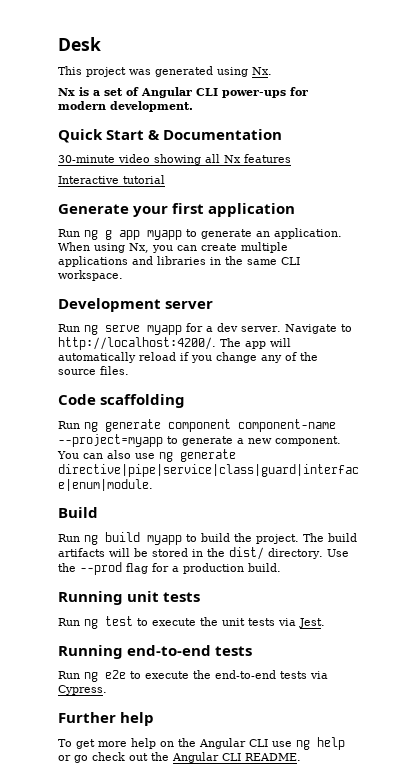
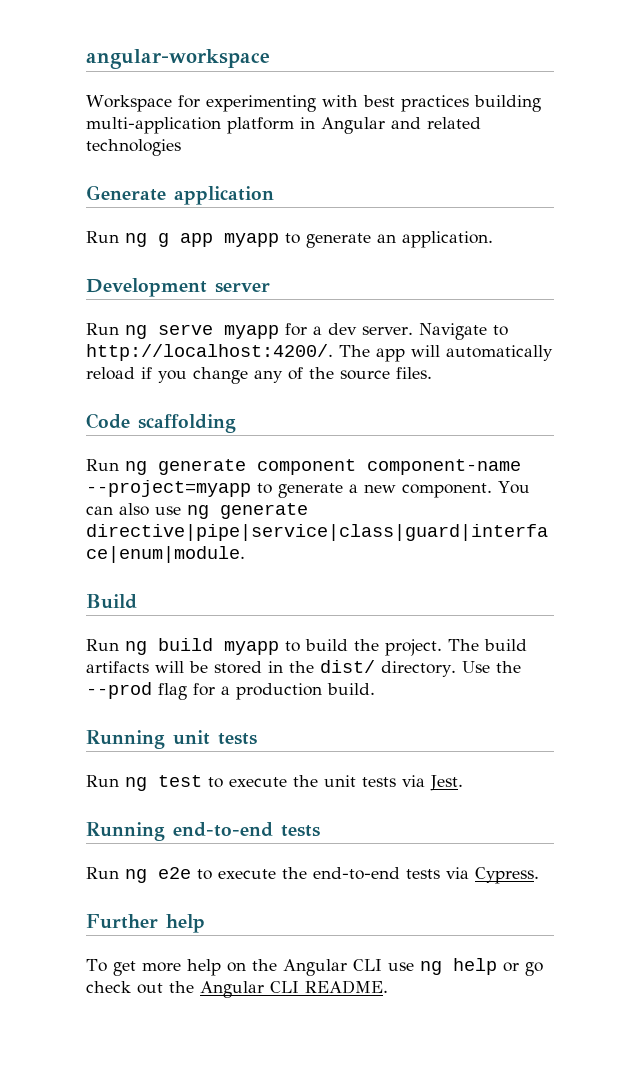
- Desk
- This project was generated using Nx.
- Nx is a set of Angular CLI power-ups for modern development.
- Quick Start & Documentation
- 30-minute video showing all Nx features
- Interactive tutorial
+ angular-workspace
+ Workspace for experimenting with best practices building multi-application platform in Angular and related technologies
- Generate your first application
+ Generate application
- When using Nx, you can create multiple applications and libraries in the same CLI workspace.

